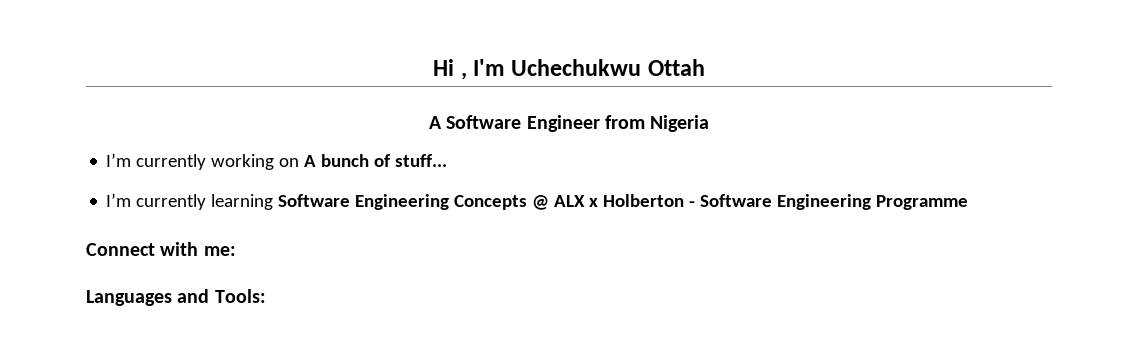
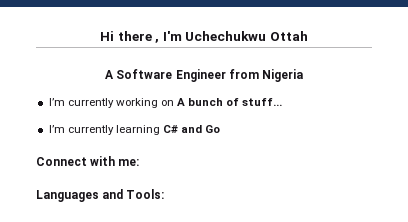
- Hi , I'm Uchechukwu Ottah
+ Hi there , I'm Uchechukwu Ottah
- I’m currently learning Software Engineering Concepts @ ALX x Holberton - Software Engineering Programme
+ I’m currently learning C# and Go

